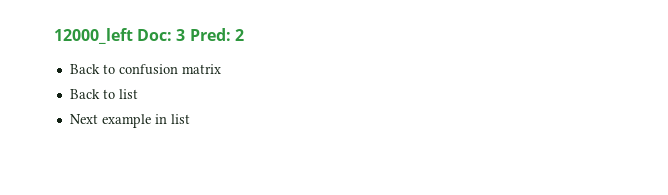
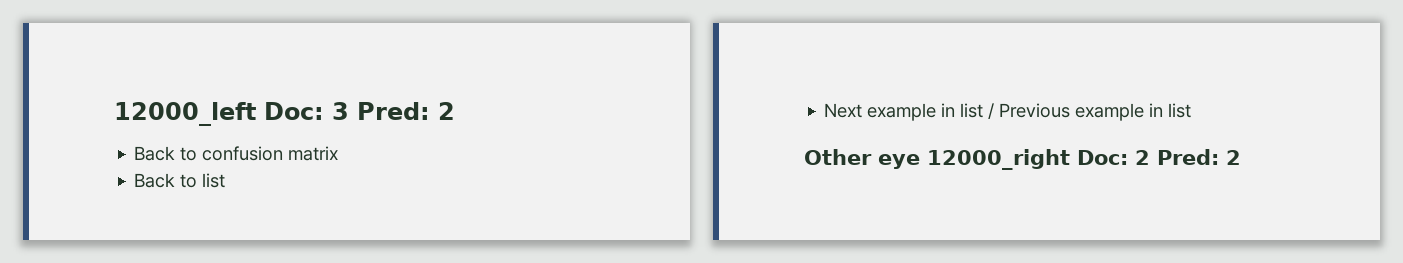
- Next example in list
+ Next example in list / Previous example in list
+ Other eye 12000_right Doc: 2 Pred: 2

